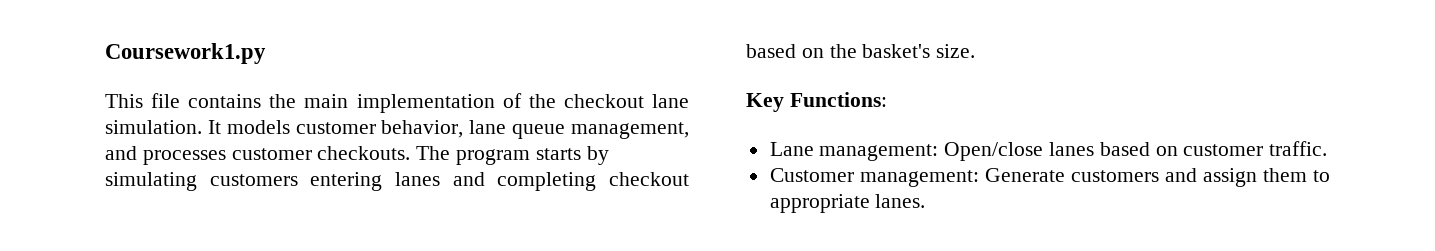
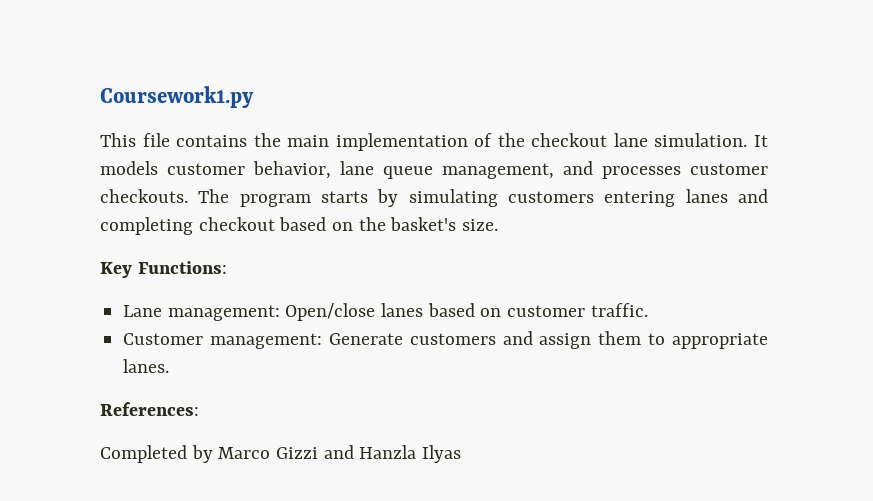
+ References:
+ Completed by Marco Gizzi and Hanzla Ilyas

